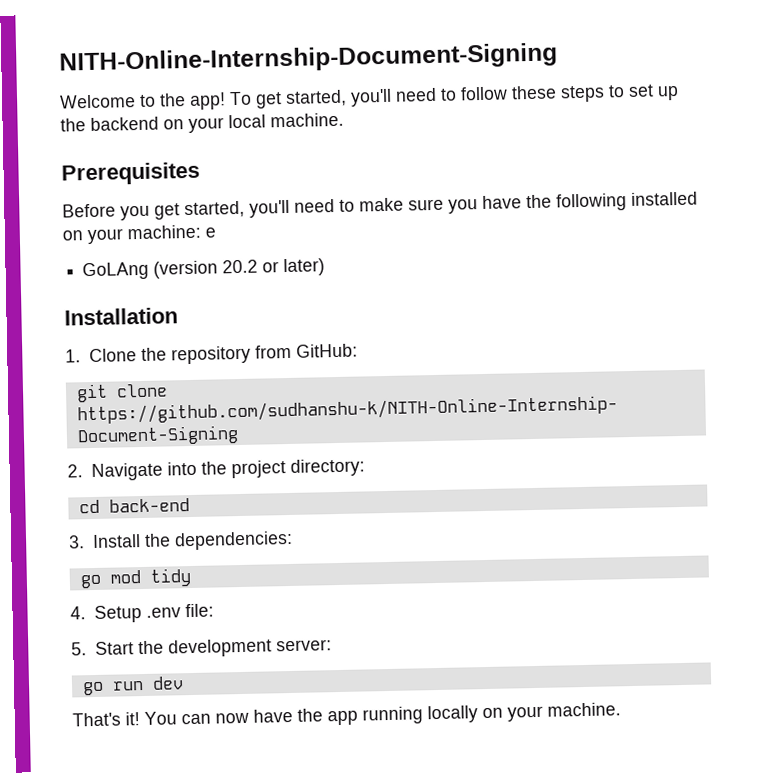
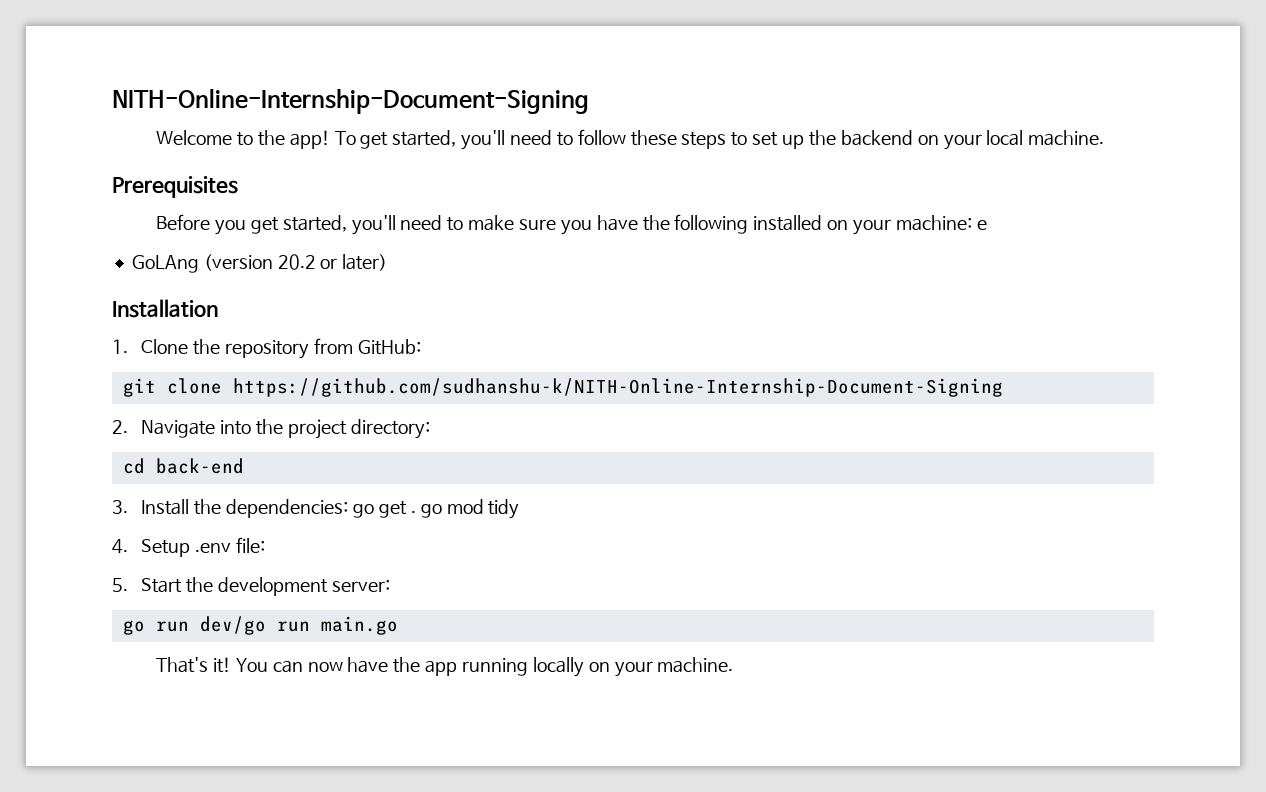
- 3. Install the dependencies:
- go mod tidy
+ 3. Install the dependencies: go get . go mod tidy
- go run dev
+ go run dev/go run main.go

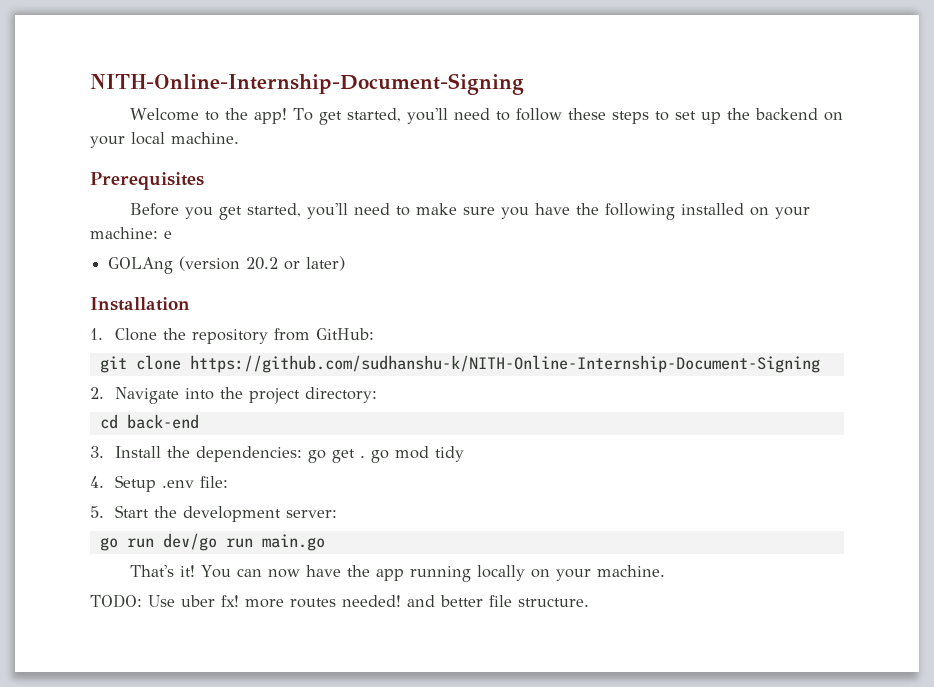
- GoLAng (version 20.2 or later)
+ GOLAng (version 20.2 or later)
+ TODO: Use uber fx! more routes needed! and better file structure.

